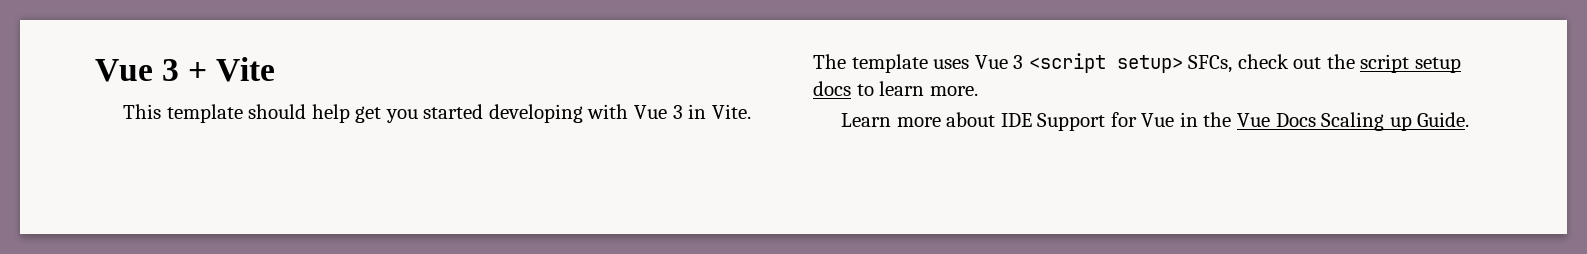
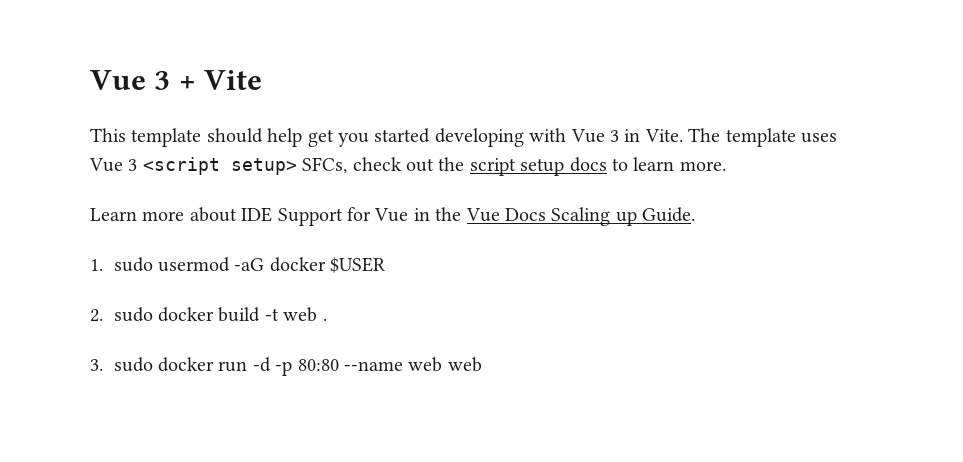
+ 1. sudo usermod -aG docker $USER
+ 2. sudo docker build -t web .
+ 3. sudo docker run -d -p 80:80 --name web web

